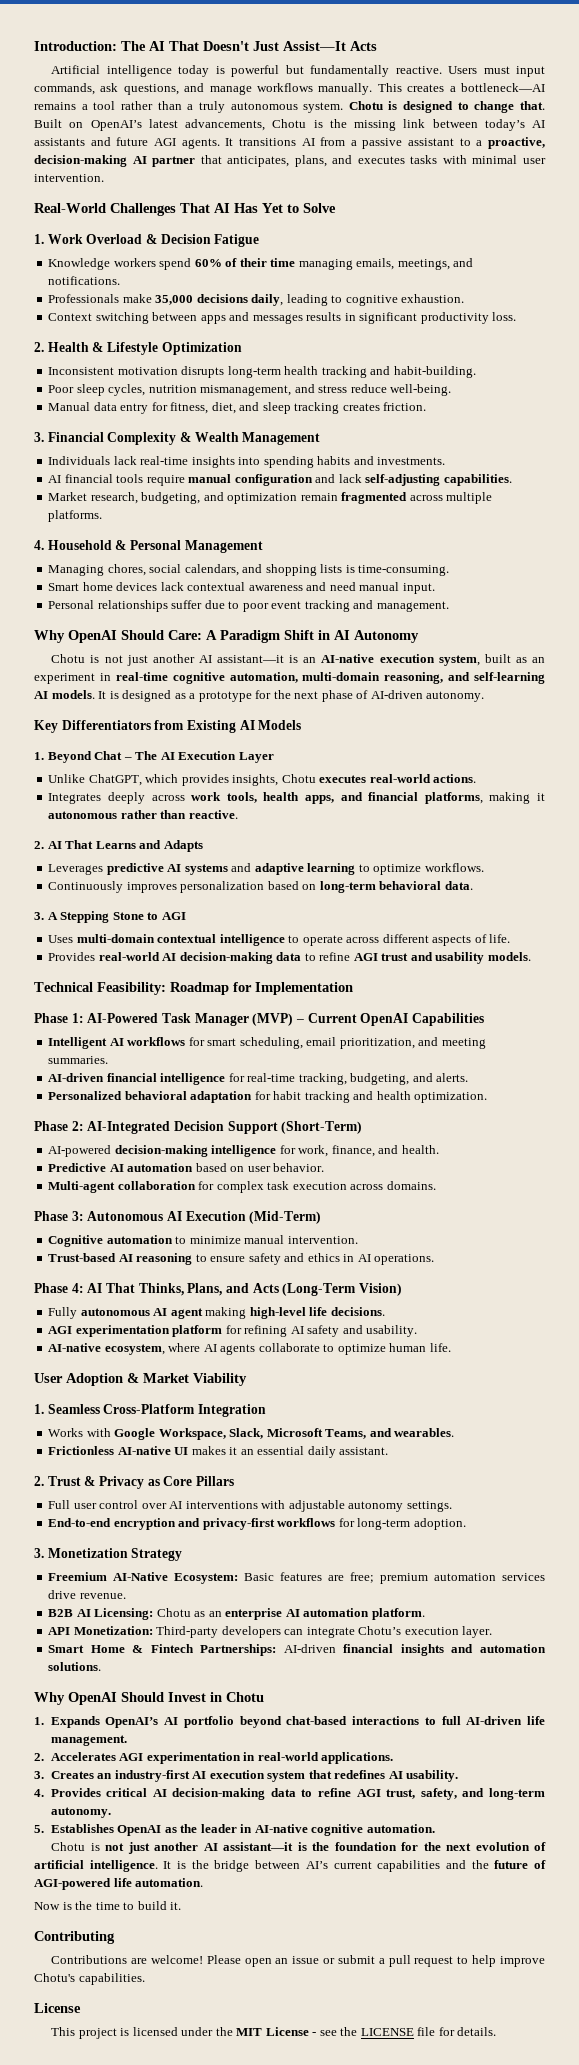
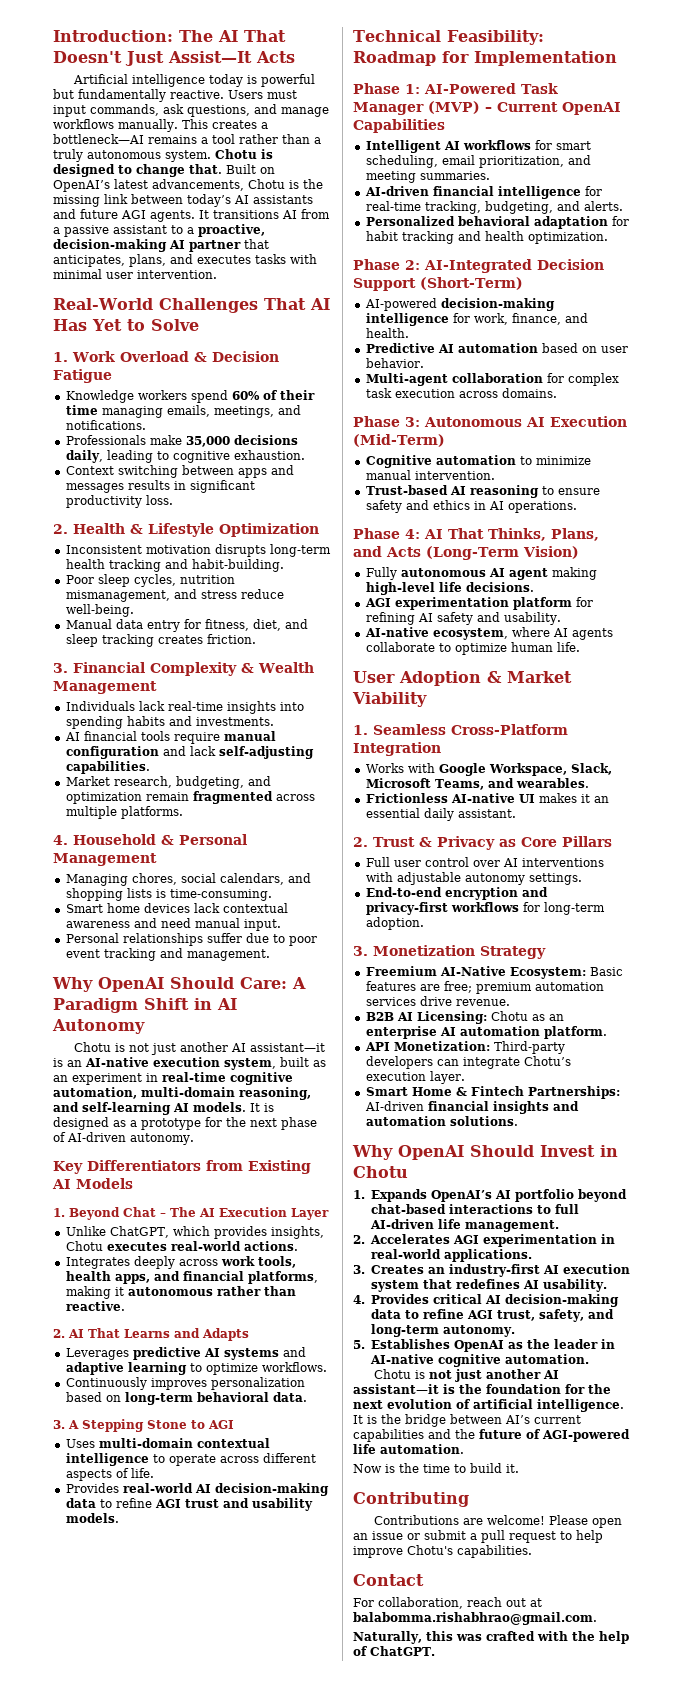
  Please open an issue or submit a pull request to help improve Chotu's capabilities.
- License
- This project is licensed under the MIT License - see the LICENSE file for details.
+ Contact
+ For collaboration, reach out at balabomma.rishabhrao@gmail.com.
+ Naturally, this was crafted with the help of ChatGPT.

